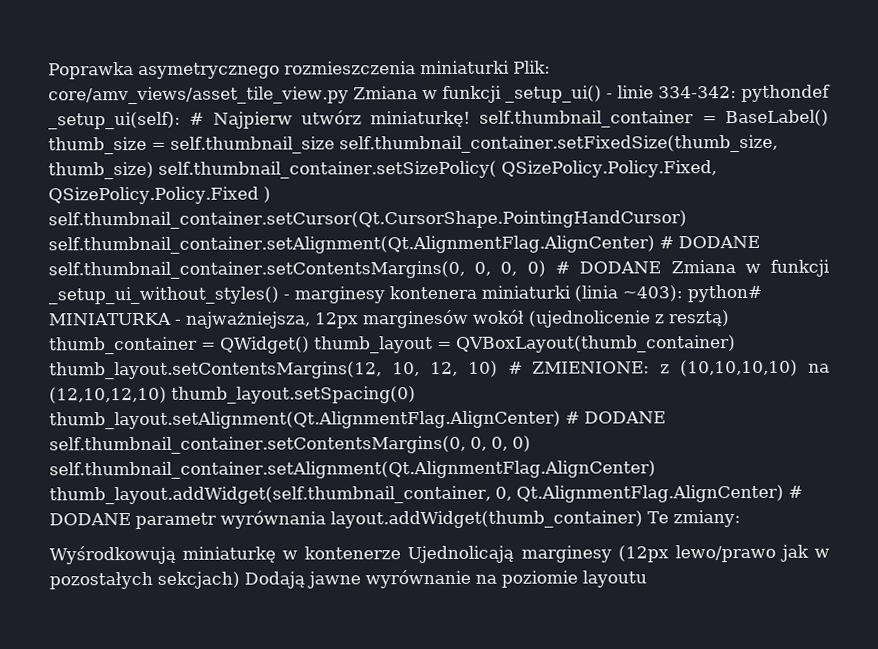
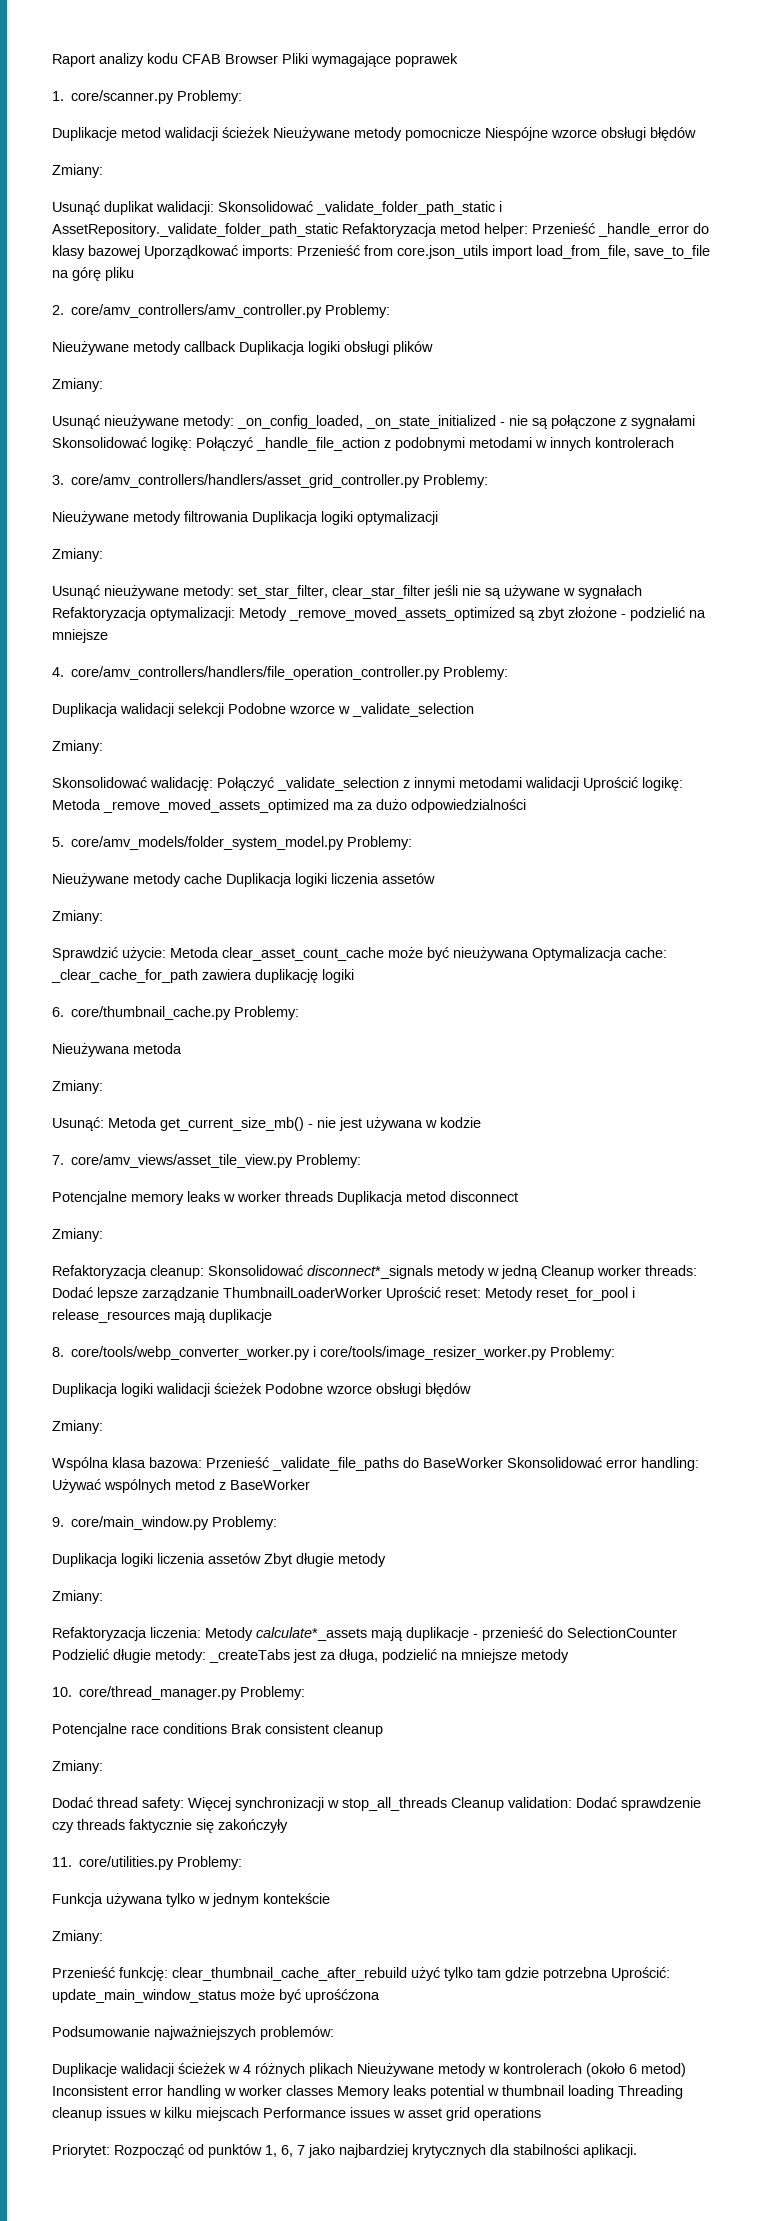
- Poprawka asymetrycznego rozmieszczenia miniaturki Plik: core/amv_views/asset_tile_view.py Zmiana w funkcji _setup_ui() - linie 334-342: pythondef _setup_ui(self): # Najpierw utwórz miniaturkę! self.thumbnail_container = BaseLabel() thumb_size = self.thumbnail_size self.thumbnail_container.setFixedSize(thumb_size, thumb_size) self.thumbnail_container.setSizePolicy( QSizePolicy.Policy.Fixed, QSizePolicy.Policy.Fixed ) self.thumbnail_container.setCursor(Qt.CursorShape.PointingHandCursor) self.thumbnail_container.setAlignment(Qt.AlignmentFlag.AlignCenter) # DODANE self.thumbnail_container.setContentsMargins(0, 0, 0, 0) # DODANE Zmiana w funkcji _setup_ui_without_styles() - marginesy kontenera miniaturki (linia ~403): python# MINIATURKA - najważniejsza, 12px marginesów wokół (ujednolicenie z resztą) thumb_container = QWidget() thumb_layout = QVBoxLayout(thumb_container) thumb_layout.setContentsMargins(12, 10, 12, 10) # ZMIENIONE: z (10,10,10,10) na (12,10,12,10) thumb_layout.setSpacing(0) thumb_layout.setAlignment(Qt.AlignmentFlag.AlignCenter) # DODANE self.thumbnail_container.setContentsMargins(0, 0, 0, 0) self.thumbnail_container.setAlignment(Qt.AlignmentFlag.AlignCenter) thumb_layout.addWidget(self.thumbnail_container, 0, Qt.AlignmentFlag.AlignCenter) # DODANE parametr wyrównania layout.addWidget(thumb_container) Te zmiany:
- Wyśrodkowują miniaturkę w kontenerze Ujednolicają marginesy (12px lewo/prawo jak w pozostałych sekcjach) Dodają jawne wyrównanie na poziomie layoutu
+ Raport analizy kodu CFAB Browser Pliki wymagające poprawek
+ 1. core/scanner.py Problemy:
+ Duplikacje metod walidacji ścieżek Nieużywane metody pomocnicze Niespójne wzorce obsługi błędów
+ Zmiany:
+ Usunąć duplikat walidacji: Skonsolidować _validate_folder_path_static i AssetRepository._validate_folder_path_static Refaktoryzacja metod helper: Przenieść _handle_error do klasy bazowej Uporządkować imports: Przenieść from core.json_utils import load_from_file, save_to_file na górę pliku
+ 2. core/amv_controllers/amv_controller.py Problemy:
+ Nieużywane metody callback Duplikacja logiki obsługi plików
+ Zmiany:
+ Usunąć nieużywane metody: _on_config_loaded, _on_state_initialized - nie są połączone z sygnałami Skonsolidować logikę: Połączyć _handle_file_action z podobnymi metodami w innych kontrolerach
+ 3. core/amv_controllers/handlers/asset_grid_controller.py Problemy:
+ Nieużywane metody filtrowania Duplikacja logiki optymalizacji
+ Zmiany:
+ Usunąć nieużywane metody: set_star_filter, clear_star_filter jeśli nie są używane w sygnałach Refaktoryzacja optymalizacji: Metody _remove_moved_assets_optimized są zbyt złożone - podzielić na mniejsze
+ 4. core/amv_controllers/handlers/file_operation_controller.py Problemy:
+ Duplikacja walidacji selekcji Podobne wzorce w _validate_selection
+ Zmiany:
+ Skonsolidować walidację: Połączyć _validate_selection z innymi metodami walidacji Uprościć logikę: Metoda _remove_moved_assets_optimized ma za dużo odpowiedzialności
+ 5. core/amv_models/folder_system_model.py Problemy:
+ Nieużywane metody cache Duplikacja logiki liczenia assetów
+ Zmiany:
+ Sprawdzić użycie: Metoda clear_asset_count_cache może być nieużywana Optymalizacja cache: _clear_cache_for_path zawiera duplikację logiki
+ 6. core/thumbnail_cache.py Problemy:
+ Nieużywana metoda
+ Zmiany:
+ Usunąć: Metoda get_current_size_mb() - nie jest używana w kodzie
+ 7. core/amv_views/asset_tile_view.py Problemy:
+ Potencjalne memory leaks w worker threads Duplikacja metod disconnect
+ Zmiany:
+ Refaktoryzacja cleanup: Skonsolidować disconnect*_signals metody w jedną Cleanup worker threads: Dodać lepsze zarządzanie ThumbnailLoaderWorker Uprościć reset: Metody reset_for_pool i release_resources mają duplikacje
+ 8. core/tools/webp_converter_worker.py i core/tools/image_resizer_worker.py Problemy:
+ Duplikacja logiki walidacji ścieżek Podobne wzorce obsługi błędów
+ Zmiany:
+ Wspólna klasa bazowa: Przenieść _validate_file_paths do BaseWorker Skonsolidować error handling: Używać wspólnych metod z BaseWorker
+ 9. core/main_window.py Problemy:
+ Duplikacja logiki liczenia assetów Zbyt długie metody
+ Zmiany:
+ Refaktoryzacja liczenia: Metody calculate*_assets mają duplikacje - przenieść do SelectionCounter Podzielić długie metody: _createTabs jest za długa, podzielić na mniejsze metody
+ 10. core/thread_manager.py Problemy:
+ Potencjalne race conditions Brak consistent cleanup
+ Zmiany:
+ Dodać thread safety: Więcej synchronizacji w stop_all_threads Cleanup validation: Dodać sprawdzenie czy threads faktycznie się zakończyły
+ 11. core/utilities.py Problemy:
+ Funkcja używana tylko w jednym kontekście
+ Zmiany:
+ Przenieść funkcję: clear_thumbnail_cache_after_rebuild użyć tylko tam gdzie potrzebna Uprościć: update_main_window_status może być uprośćzona
+ Podsumowanie najważniejszych problemów:
+ Duplikacje walidacji ścieżek w 4 różnych plikach Nieużywane metody w kontrolerach (około 6 metod) Inconsistent error handling w worker classes Memory leaks potential w thumbnail loading Threading cleanup issues w kilku miejscach Performance issues w asset grid operations
+ Priorytet: Rozpocząć od punktów 1, 6, 7 jako najbardziej krytycznych dla stabilności aplikacji.

